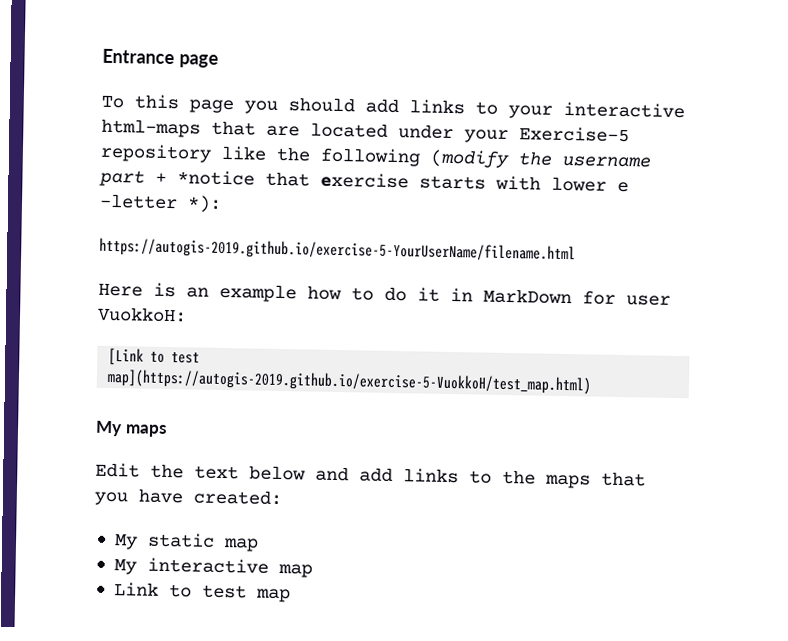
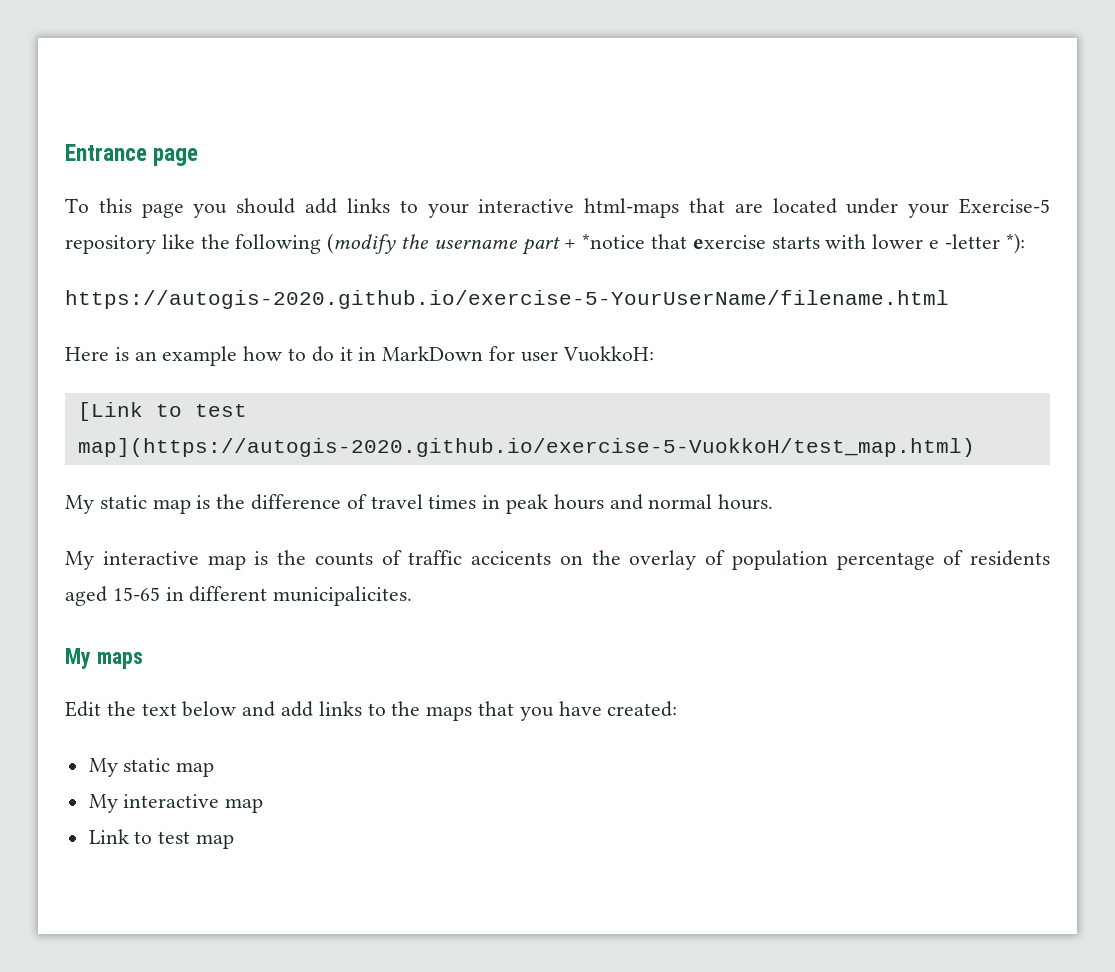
- https://autogis-2019.github.io/exercise-5-YourUserName/filename.html
+ https://autogis-2020.github.io/exercise-5-YourUserName/filename.html
- [Link to test map](https://autogis-2019.github.io/exercise-5-VuokkoH/test_map.html)
+ [Link to test map](https://autogis-2020.github.io/exercise-5-VuokkoH/test_map.html)
+ My static map is the difference of travel times in peak hours and normal hours.
+ My interactive map is the counts of traffic accicents on the overlay of population percentage of residents aged 15-65 in different municipalicites.

